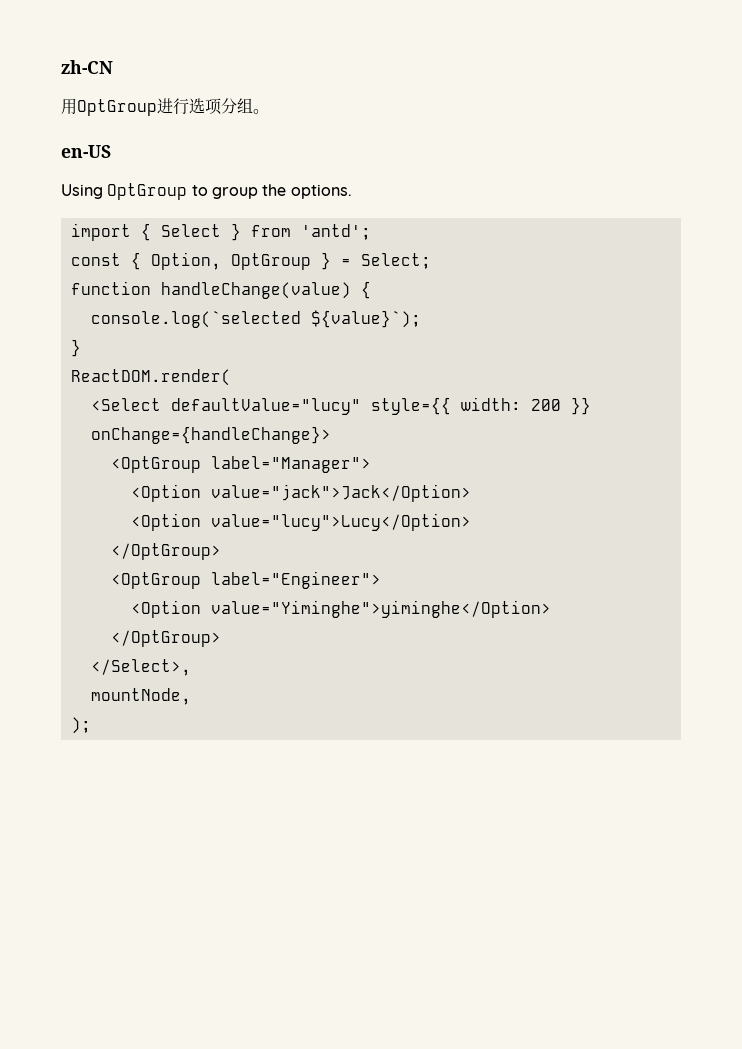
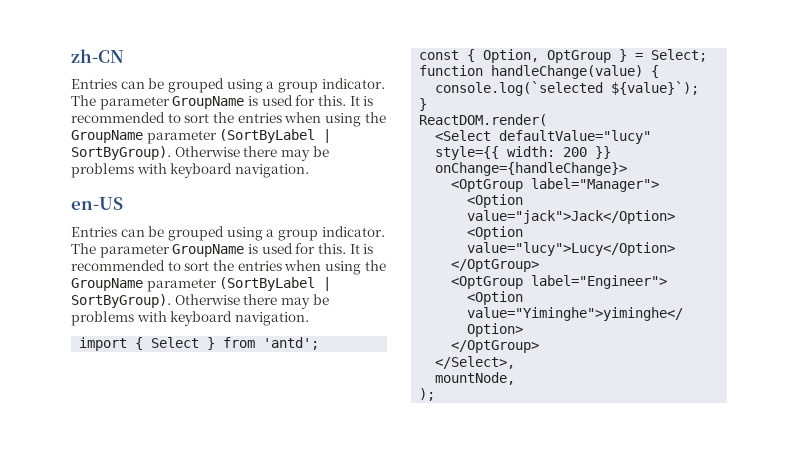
  zh-CN
- 用OptGroup进行选项分组。
+ Entries can be grouped using a group indicator. The parameter GroupName is used for this. It is recommended to sort the entries when using the GroupName parameter (SortByLabel | SortByGroup). Otherwise there may be problems with keyboard navigation.
  en-US
- Using OptGroup to group the options.
+ Entries can be grouped using a group indicator. The parameter GroupName is used for this. It is recommended to sort the entries when using the GroupName parameter (SortByLabel | SortByGroup). Otherwise there may be problems with keyboard navigation.

